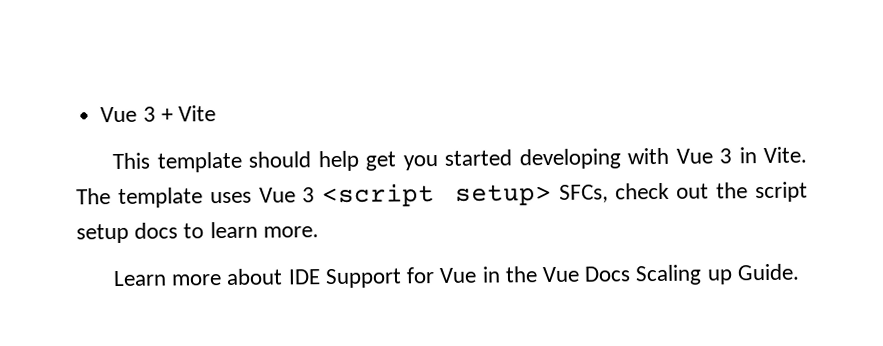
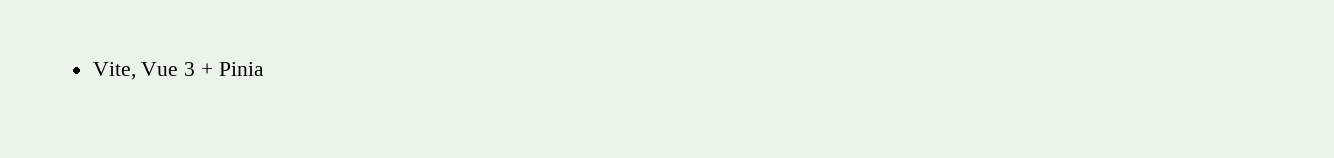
- Vue 3 + Vite
- This template should help get you started developing with Vue 3 in Vite. The template uses Vue 3 <script setup> SFCs, check out the script setup docs to learn more.
- Learn more about IDE Support for Vue in the Vue Docs Scaling up Guide.
+ Vite, Vue 3 + Pinia

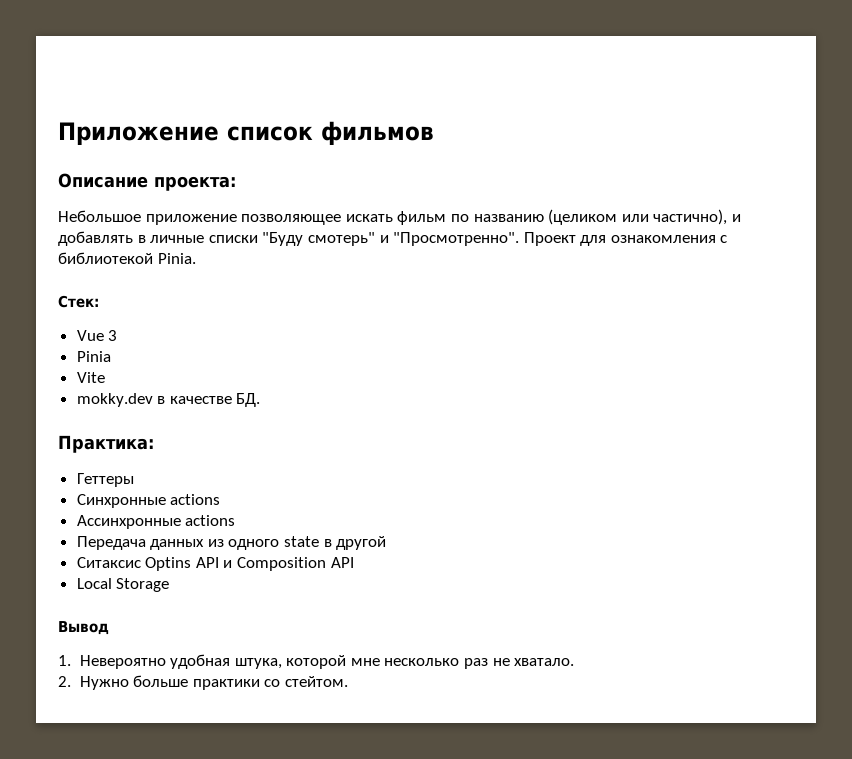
- Vite, Vue 3 + Pinia
+ Приложение список фильмов
+ Описание проекта:
+ Небольшое приложение позволяющее искать фильм по названию (целиком или частично), и добавлять в личные списки "Буду смотерь" и "Просмотренно". Проект для ознакомления с библиотекой Pinia.
+ Стек:
+ Vue 3
+ Pinia
+ Vite
+ mokky.dev в качестве БД.
+ Практика:
+ Геттеры
+ Синхронные actions
+ Ассинхронные actions
+ Передача данных из одного state в другой
+ Ситаксис Optins API и Composition API
+ Local Storage
+ Вывод
+ 1. Невероятно удобная штука, которой мне несколько раз не хватало.
+ 2. Нужно больше практики со стейтом.

